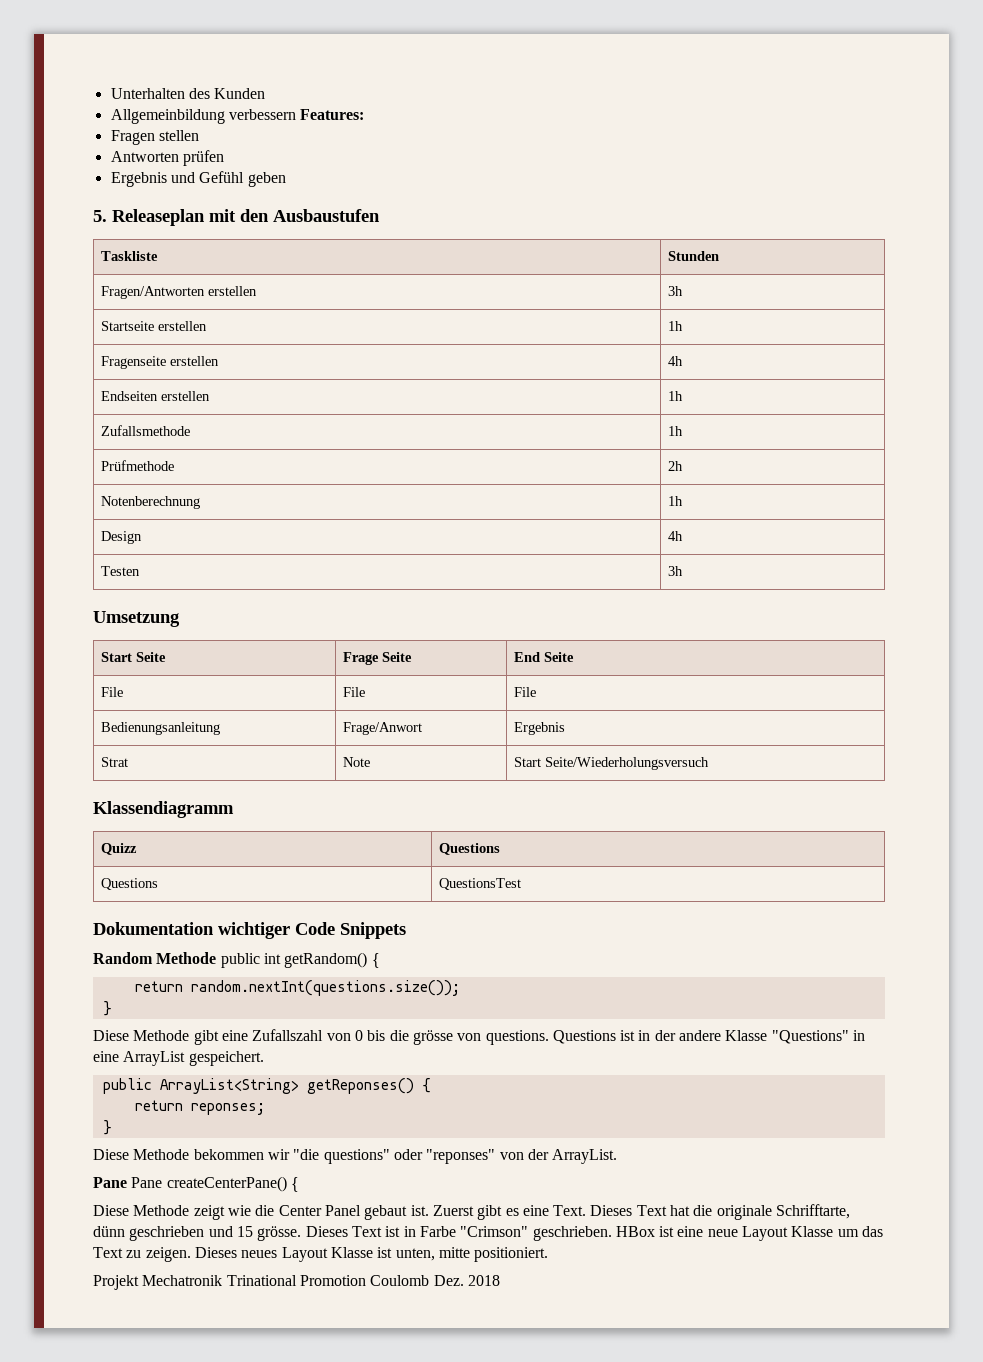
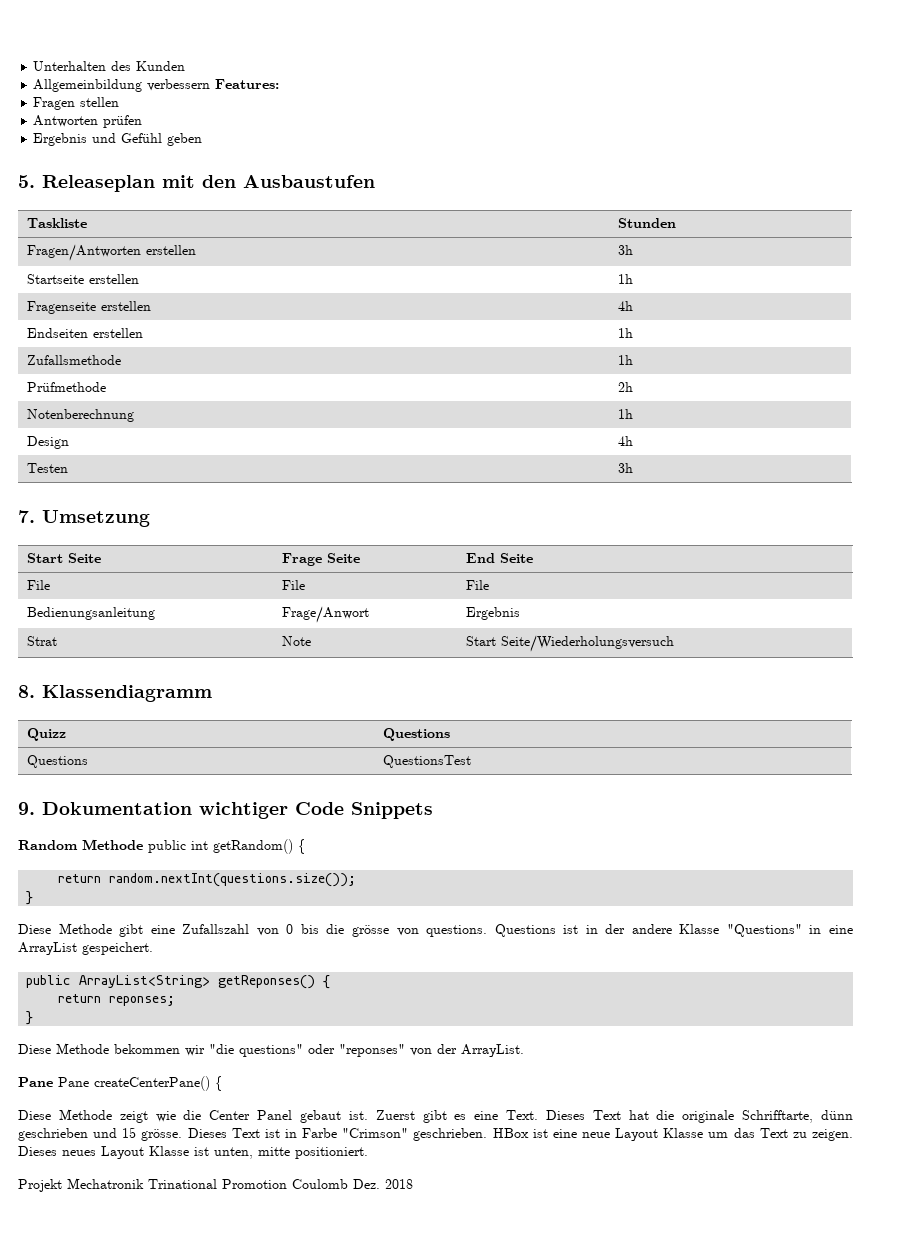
- Umsetzung
+ 7. Umsetzung
- Klassendiagramm
+ 8. Klassendiagramm
- Dokumentation wichtiger Code Snippets
+ 9. Dokumentation wichtiger Code Snippets

